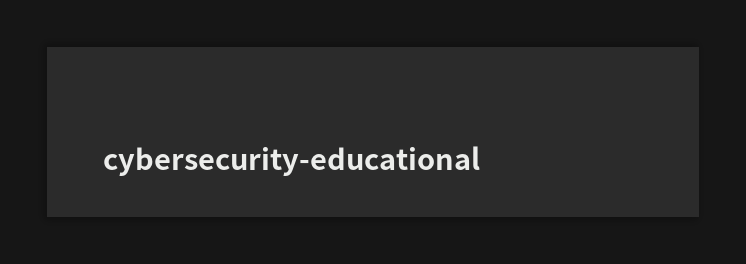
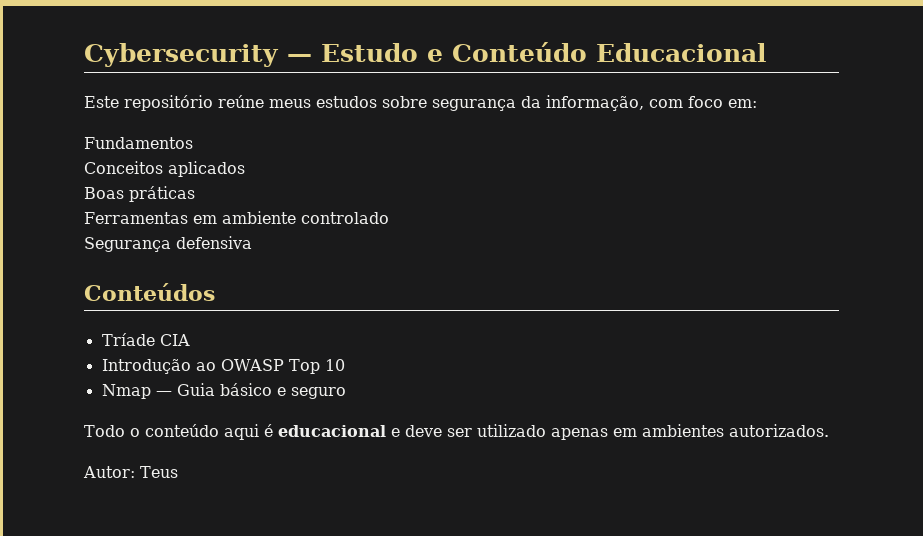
- cybersecurity-educational
+ Cybersecurity — Estudo e Conteúdo Educacional
+ Este repositório reúne meus estudos sobre segurança da informação, com foco em:
+ Fundamentos
+ Conceitos aplicados
+ Boas práticas
+ Ferramentas em ambiente controlado
+ Segurança defensiva
+ Conteúdos
+ Tríade CIA
+ Introdução ao OWASP Top 10
+ Nmap — Guia básico e seguro
+ Todo o conteúdo aqui é educacional e deve ser utilizado apenas em ambientes autorizados.
+ Autor: Teus

